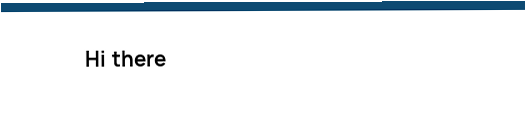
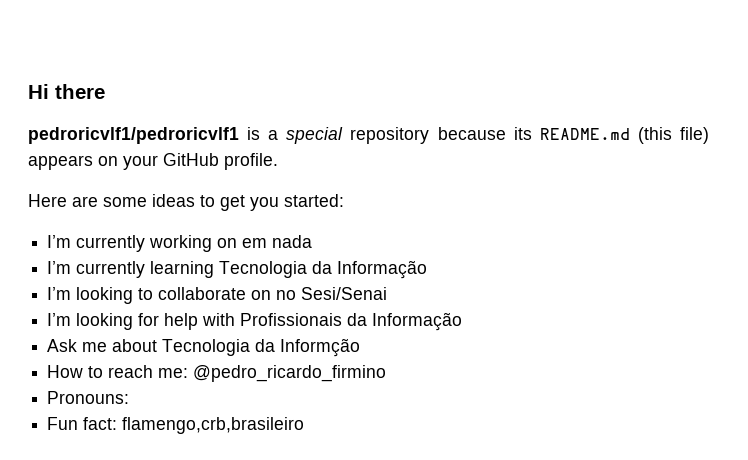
+ pedroricvlf1/pedroricvlf1 is a special repository because its README.md (this file) appears on your GitHub profile.
+ Here are some ideas to get you started:
+ I’m currently working on em nada
+ I’m currently learning Tecnologia da Informação
+ I’m looking to collaborate on no Sesi/Senai
+ I’m looking for help with Profissionais da Informação
+ Ask me about Tecnologia da Informção
+ How to reach me: @pedro_ricardo_firmino
+ Pronouns:
+ Fun fact: flamengo,crb,brasileiro

